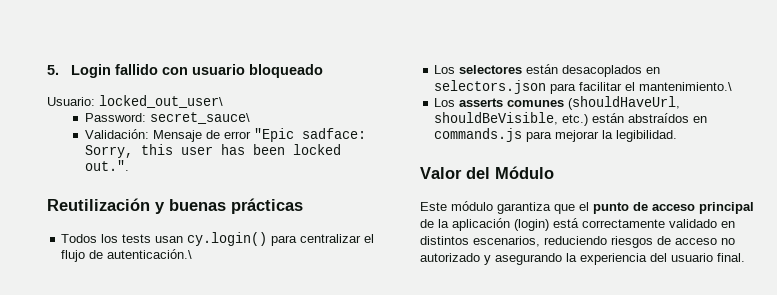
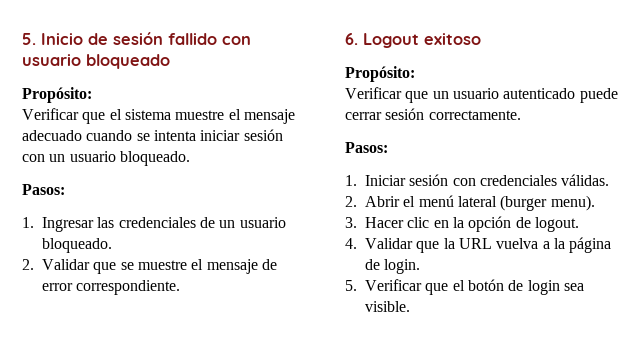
- 5. Login fallido con usuario bloqueado
- Usuario: locked_out_user\
- Password: secret_sauce\
- Validación: Mensaje de error "Epic sadface: Sorry, this user has been locked out.".
- Reutilización y buenas prácticas
- Todos los tests usan cy.login() para centralizar el flujo de autenticación.\
- Los selectores están desacoplados en selectors.json para facilitar el mantenimiento.\
- Los asserts comunes (shouldHaveUrl, shouldBeVisible, etc.) están abstraídos en commands.js para mejorar la legibilidad.
- Valor del Módulo
- Este módulo garantiza que el punto de acceso principal de la aplicación (login) está correctamente validado en distintos escenarios, reduciendo riesgos de acceso no autorizado y asegurando la experiencia del usuario final.
+ 5. Inicio de sesión fallido con usuario bloqueado
+ Propósito:
+ Verificar que el sistema muestre el mensaje adecuado cuando se intenta iniciar sesión con un usuario bloqueado.
+ Pasos:
+ 1. Ingresar las credenciales de un usuario bloqueado.
+ 2. Validar que se muestre el mensaje de error correspondiente.
+ 6. Logout exitoso
+ Propósito:
+ Verificar que un usuario autenticado puede cerrar sesión correctamente.
+ Pasos:
+ 1. Iniciar sesión con credenciales válidas.
+ 2. Abrir el menú lateral (burger menu).
+ 3. Hacer clic en la opción de logout.
+ 4. Validar que la URL vuelva a la página de login.
+ 5. Verificar que el botón de login sea visible.

